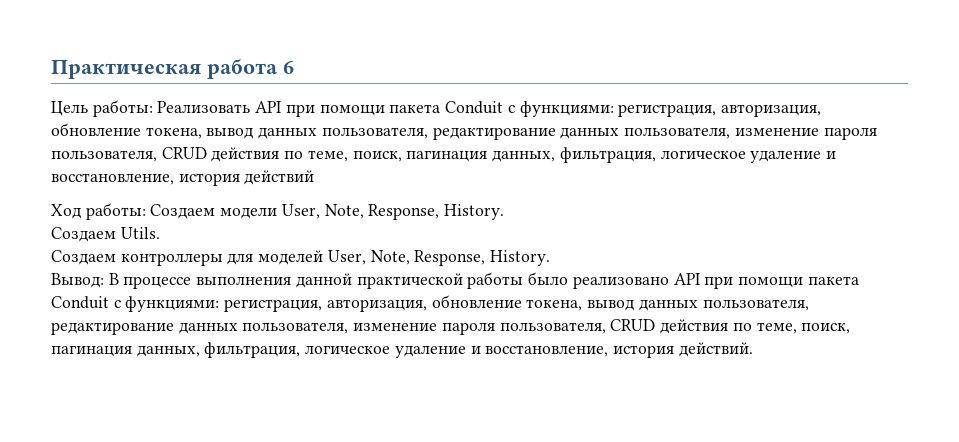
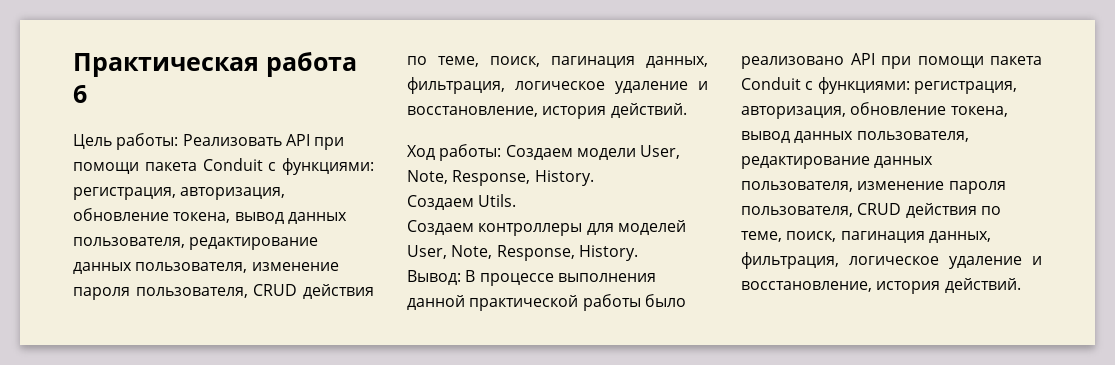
- Цель работы: Реализовать API при помощи пакета Conduit с функциями: регистрация, авторизация, обновление токена, вывод данных пользователя, редактирование данных пользователя, изменение пароля пользователя, CRUD действия по теме, поиск, пагинация данных, фильтрация, логическое удаление и восстановление, история действий
+ Цель работы: Реализовать API при помощи пакета Conduit с функциями: регистрация, авторизация, обновление токена, вывод данных пользователя, редактирование данных пользователя, изменение пароля пользователя, CRUD действия по теме, поиск, пагинация данных, фильтрация, логическое удаление и восстановление, история действий.

